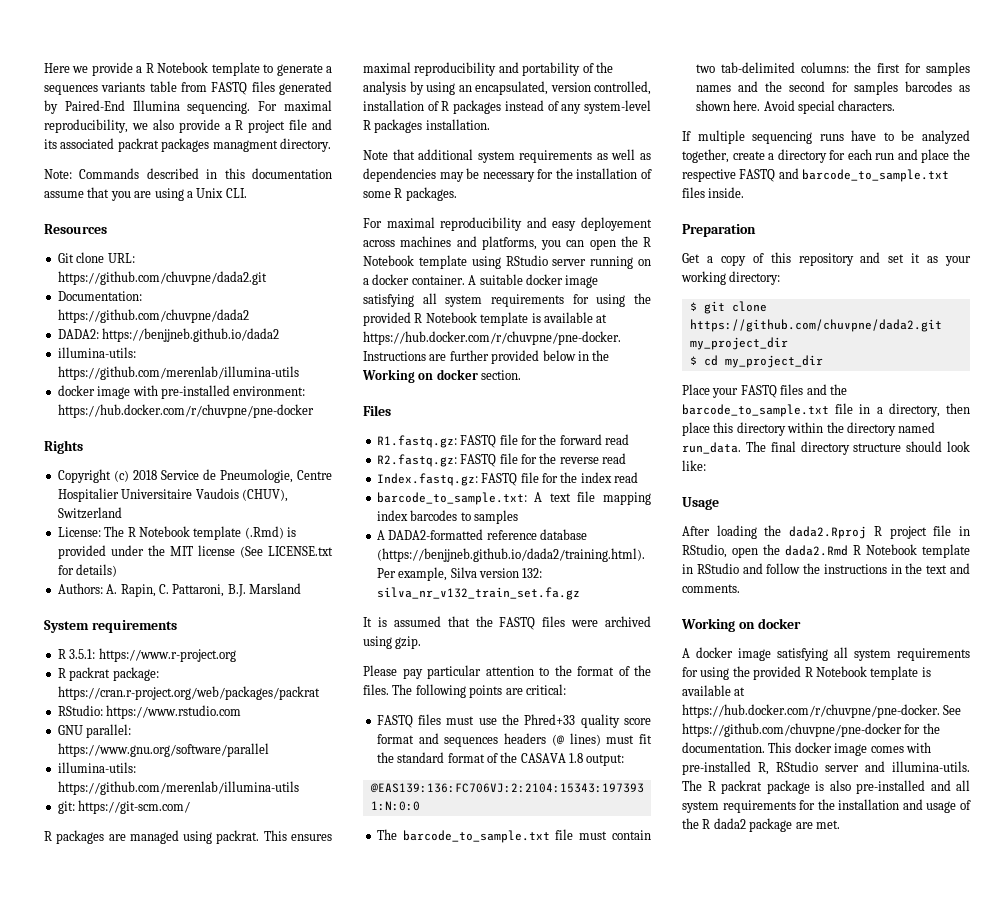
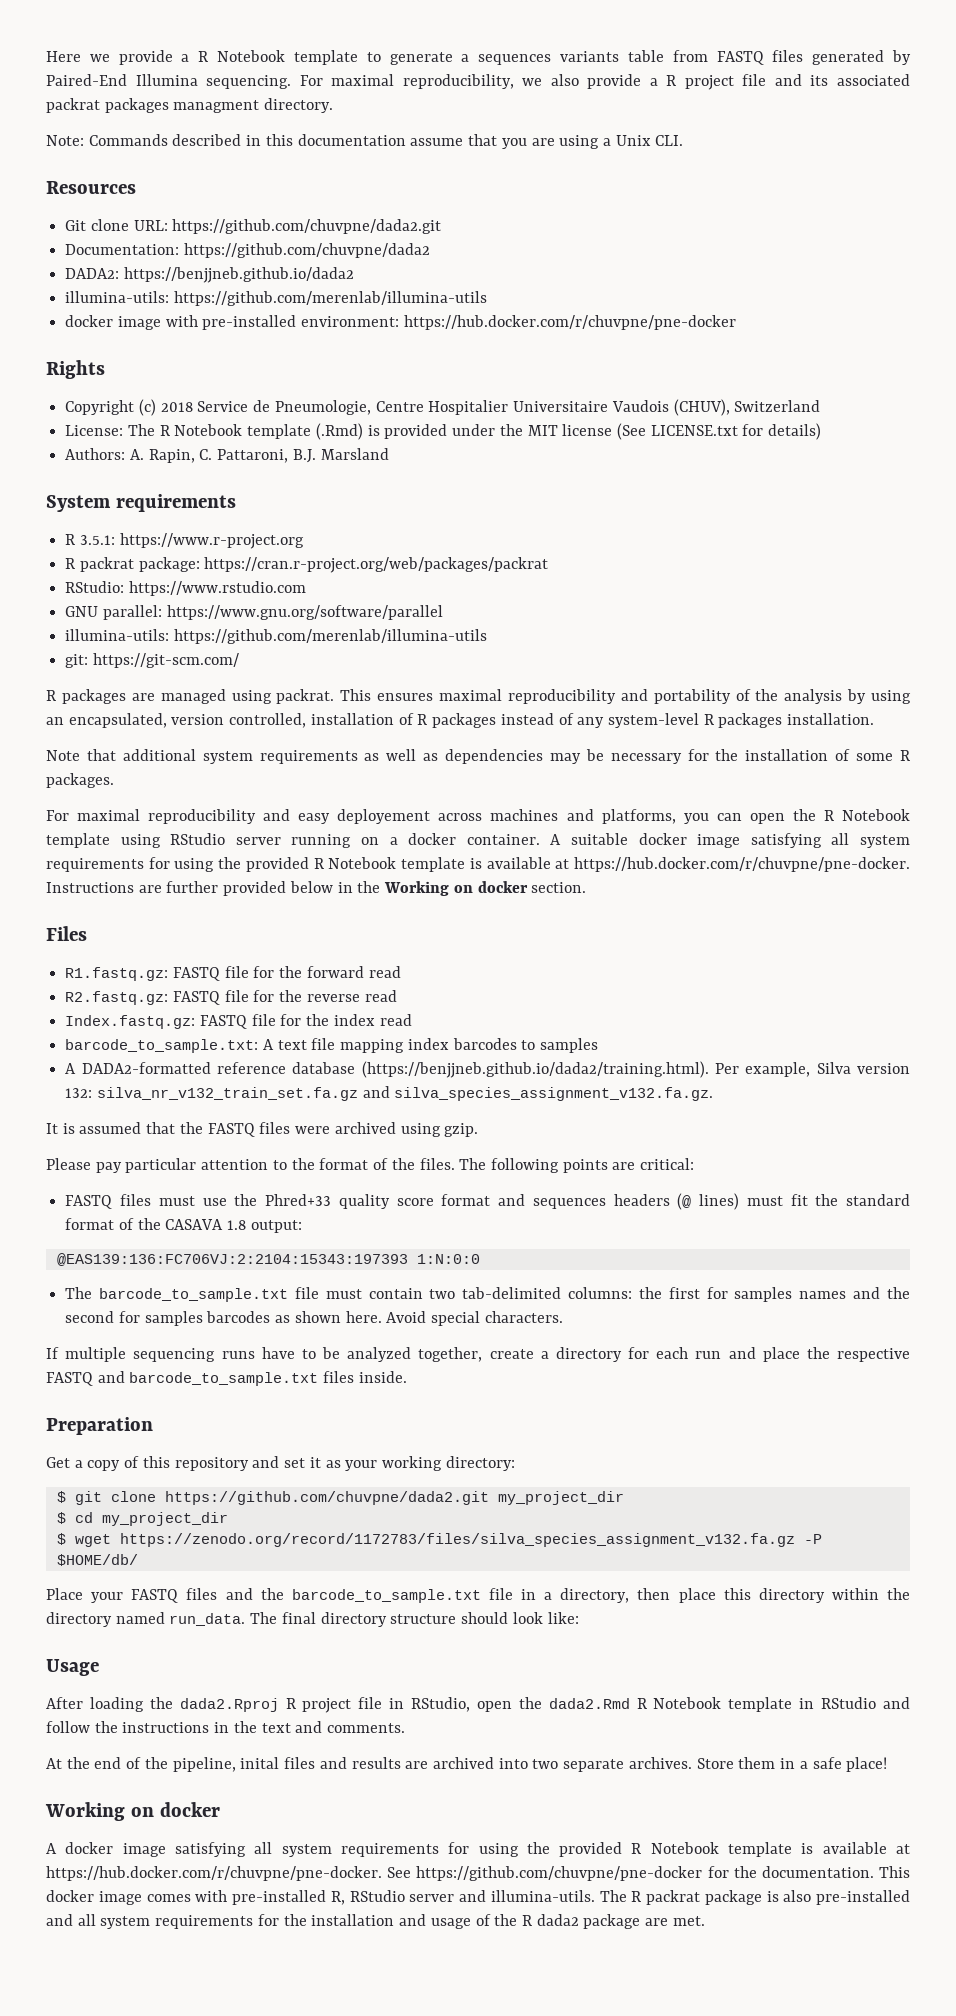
- A DADA2-formatted reference database (https://benjjneb.github.io/dada2/training.html). Per example, Silva version 132: silva_nr_v132_train_set.fa.gz
+ A DADA2-formatted reference database (https://benjjneb.github.io/dada2/training.html). Per example, Silva version 132: silva_nr_v132_train_set.fa.gz and silva_species_assignment_v132.fa.gz.
+ $ wget https://zenodo.org/record/1172783/files/silva_species_assignment_v132.fa.gz -P $HOME/db/
+ At the end of the pipeline, inital files and results are archived into two separate archives. Store them in a safe place!

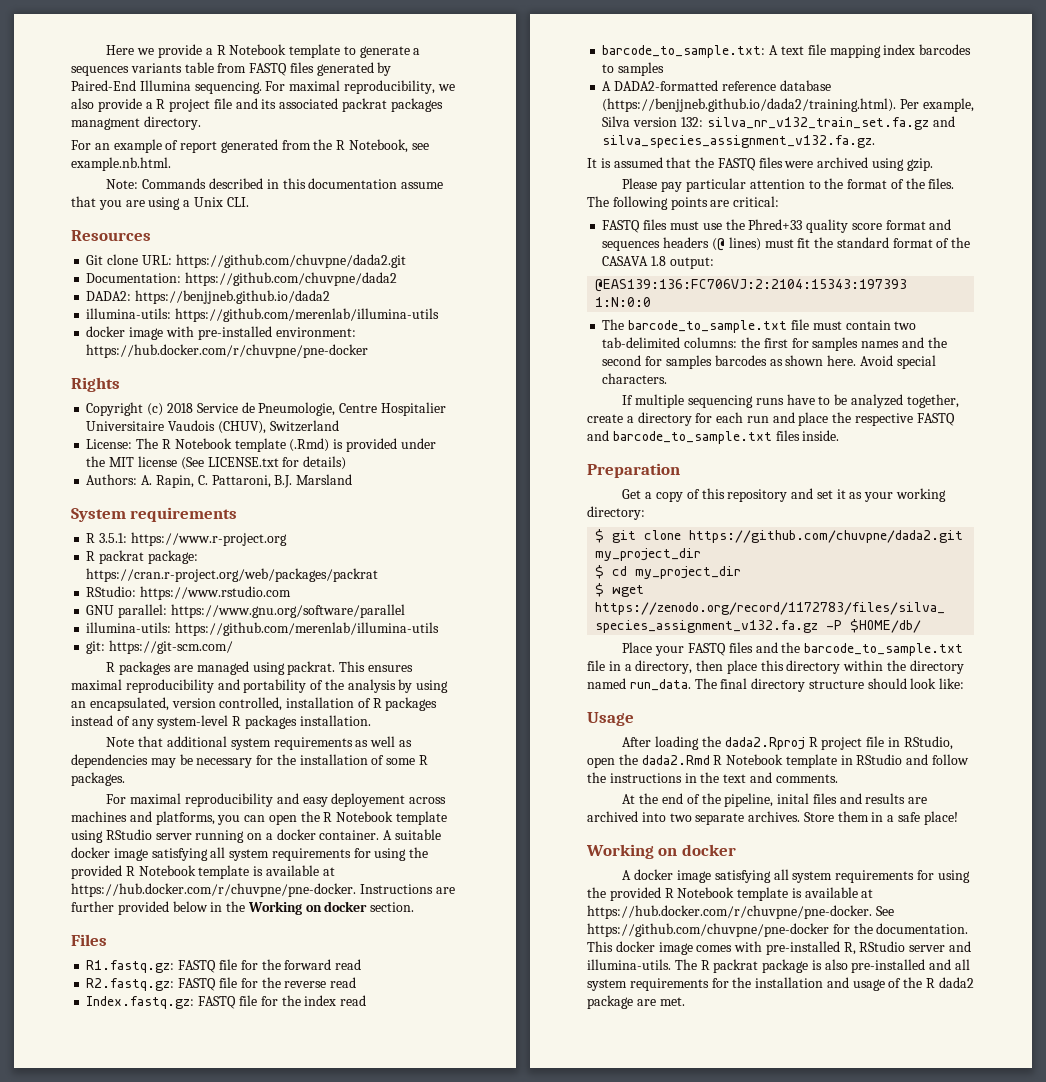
+ For an example of report generated from the R Notebook, see example.nb.html.

